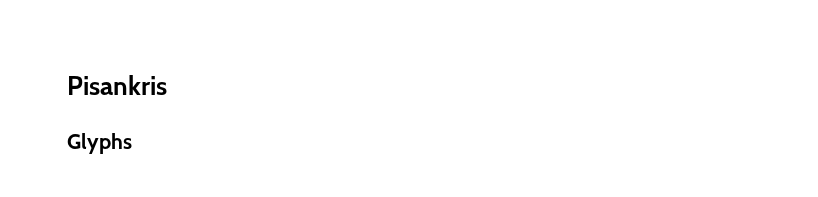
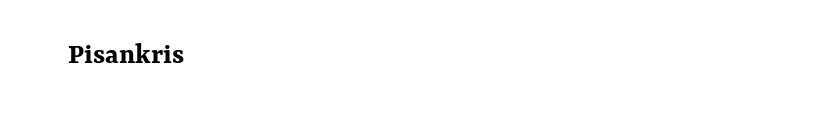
- Glyphs

